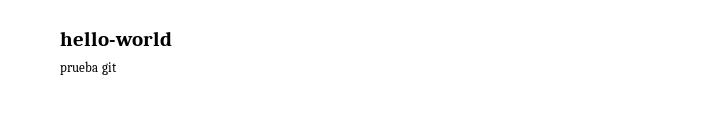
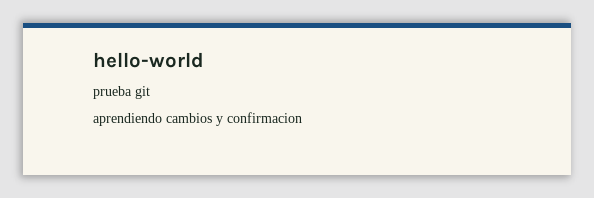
+ aprendiendo cambios y confirmacion

